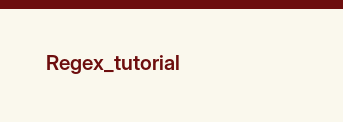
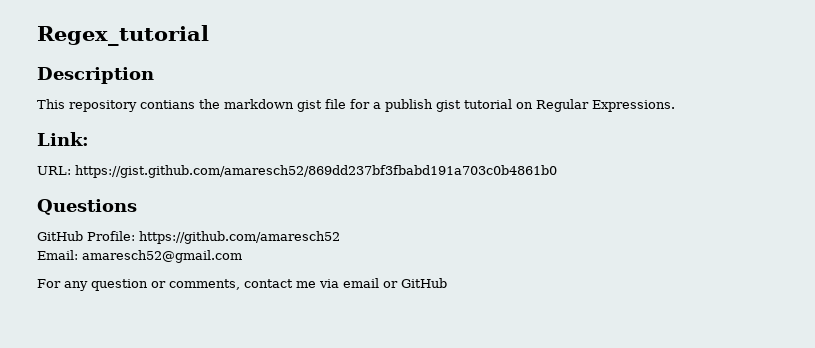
+ Description
+ This repository contians the markdown gist file for a publish gist tutorial on Regular Expressions.
+ Link:
+ URL: https://gist.github.com/amaresch52/869dd237bf3fbabd191a703c0b4861b0
+ Questions
+ GitHub Profile: https://github.com/amaresch52
+ Email: amaresch52@gmail.com
+ For any question or comments, contact me via email or GitHub

